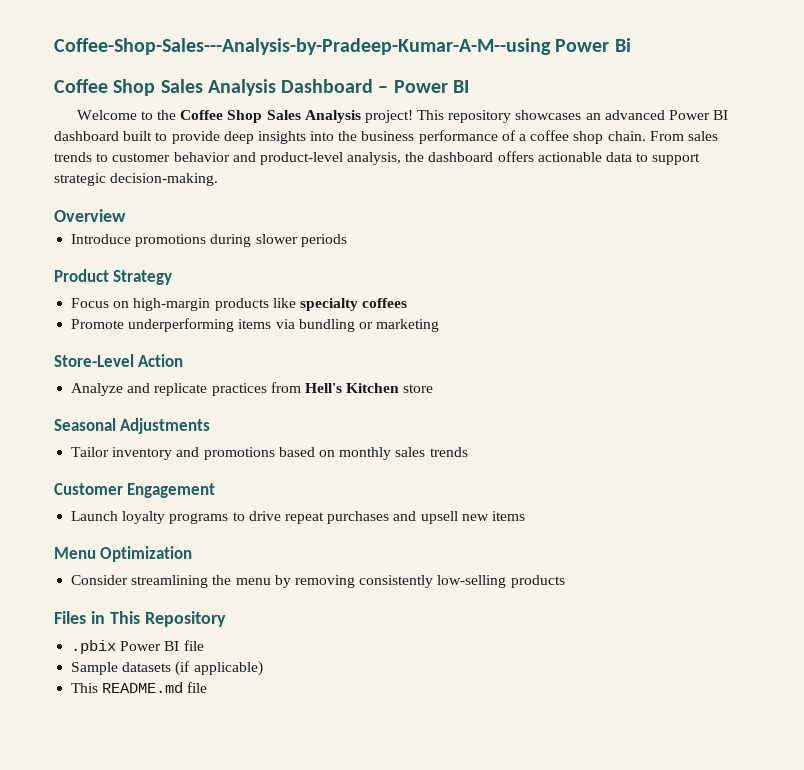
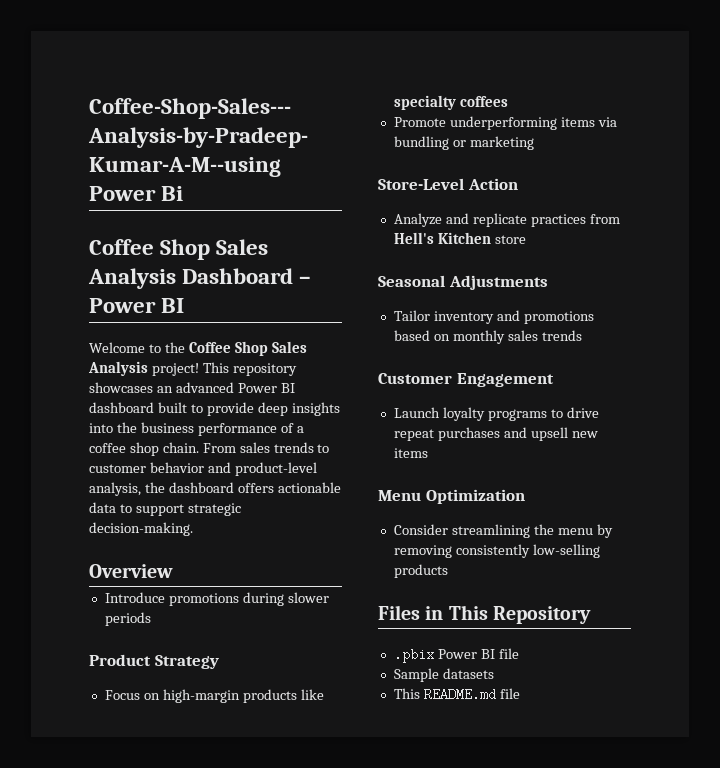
- Sample datasets (if applicable)
+ Sample datasets

